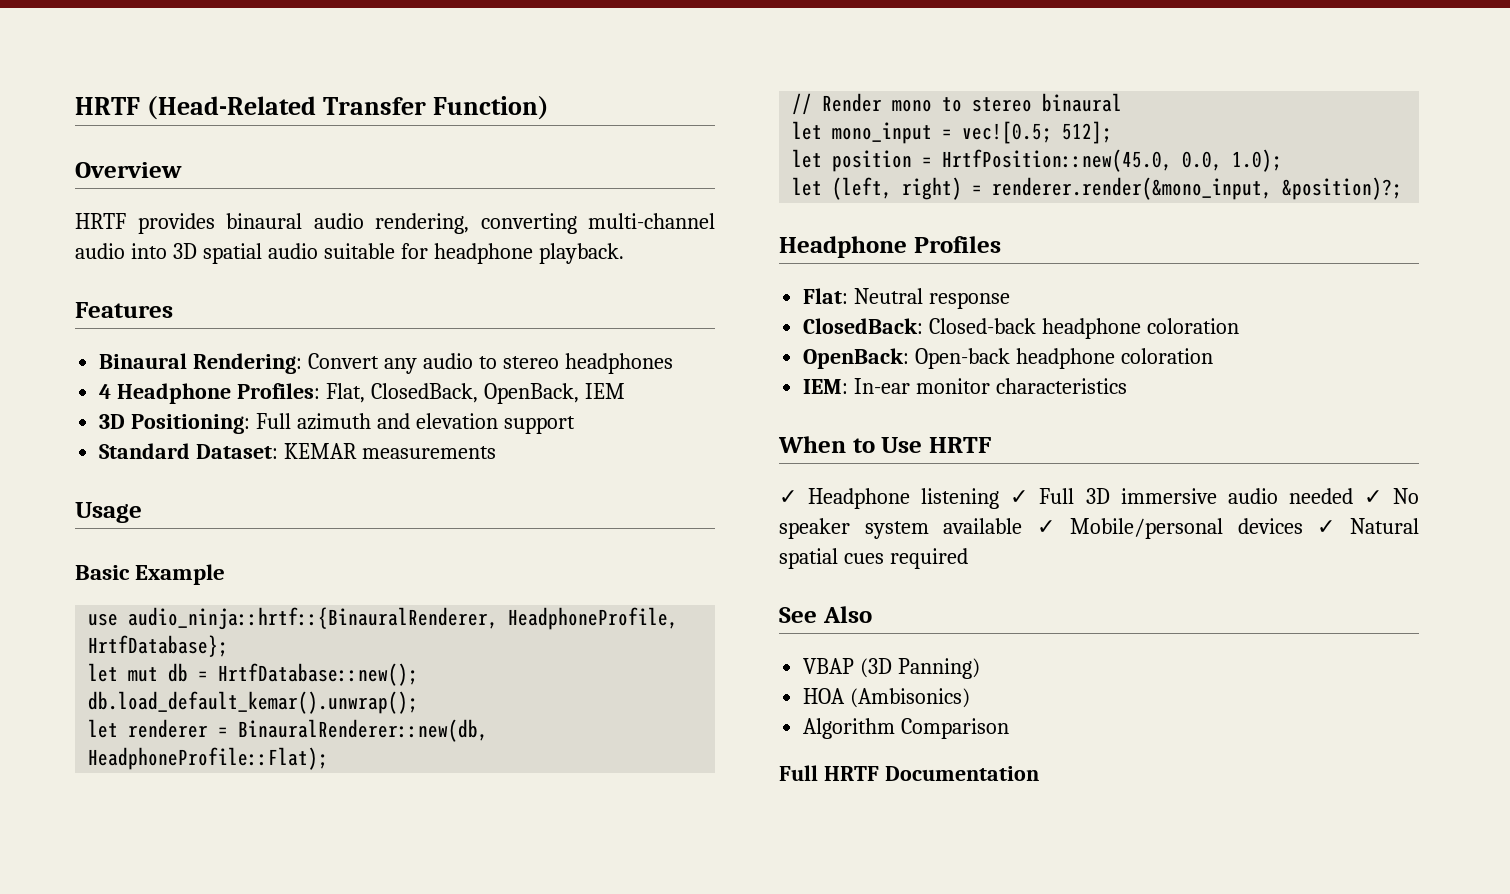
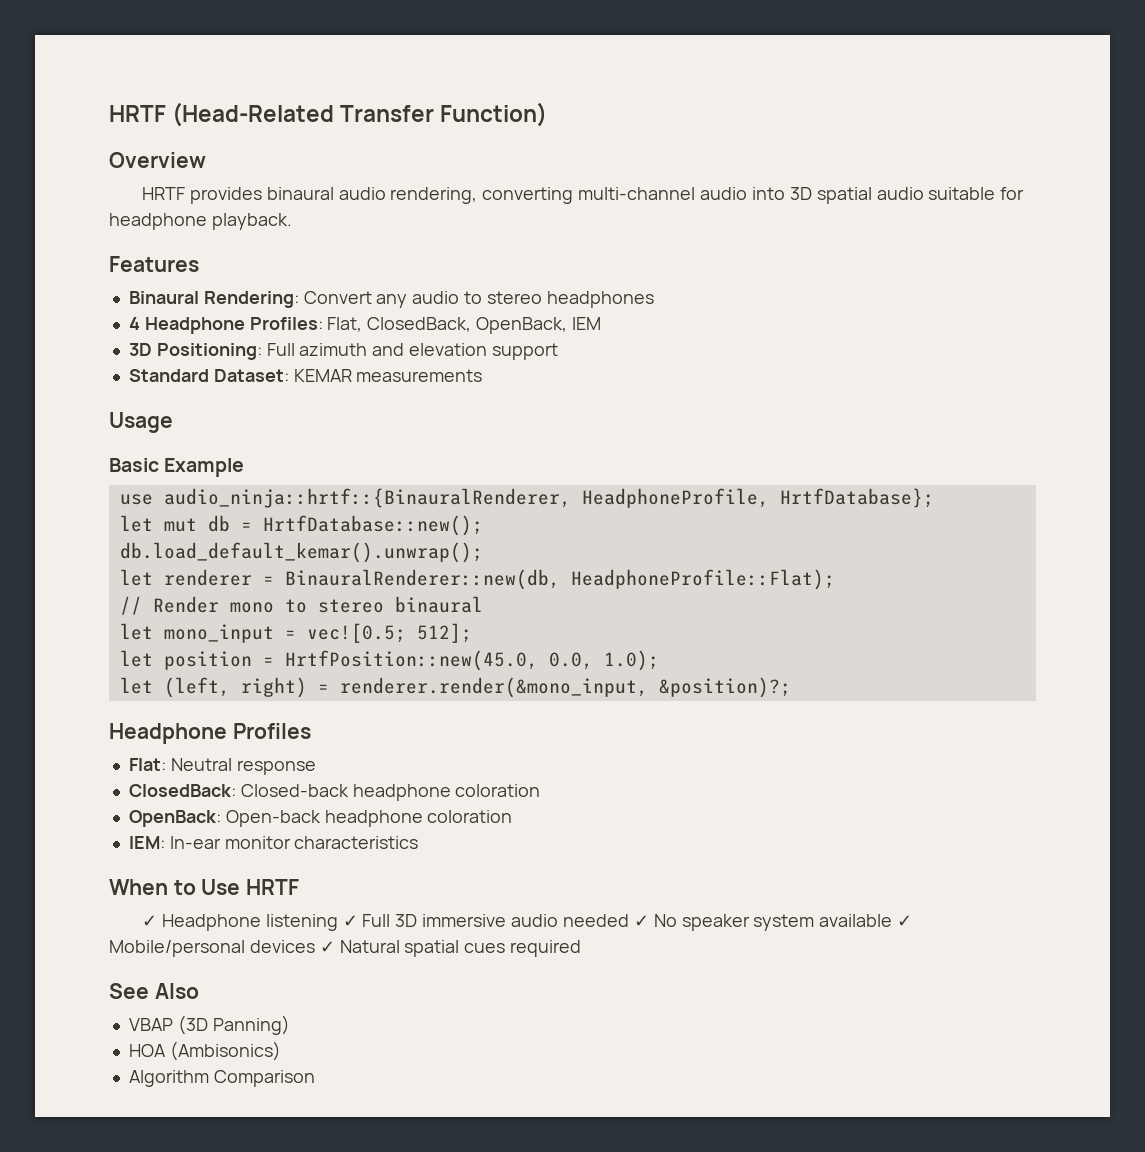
- Full HRTF Documentation

